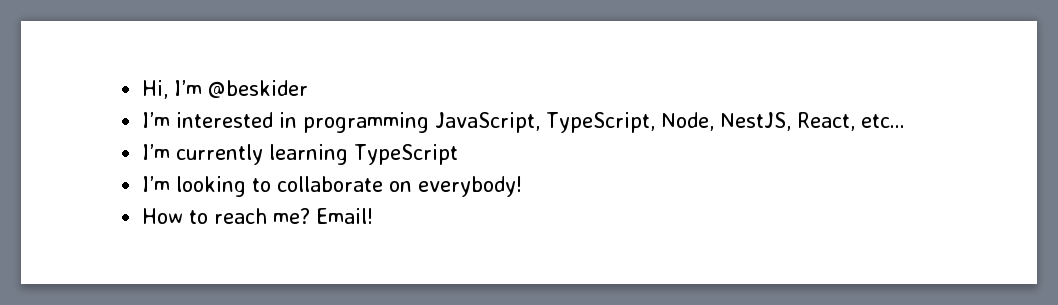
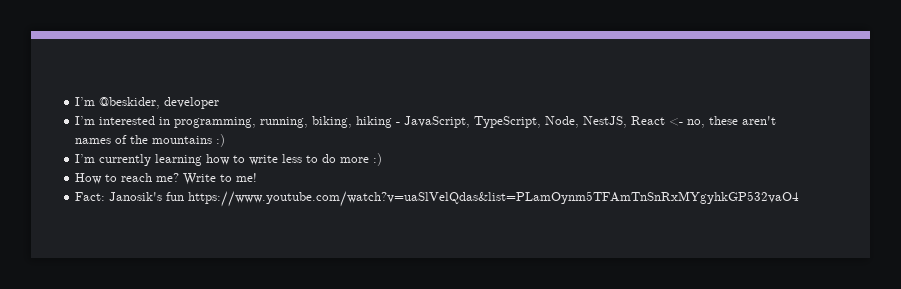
- Hi, I’m @beskider
+ I’m @beskider, developer
- I’m interested in programming JavaScript, TypeScript, Node, NestJS, React, etc...
- I’m currently learning TypeScript
- I’m looking to collaborate on everybody!
- How to reach me? Email!
+ I’m interested in programming, running, biking, hiking - JavaScript, TypeScript, Node, NestJS, React <- no, these aren't names of the mountains :)
+ I’m currently learning how to write less to do more :)
+ How to reach me? Write to me!
+ Fact: Janosik's fun https://www.youtube.com/watch?v=uaSlVelQdas&list=PLamOynm5TFAmTnSnRxMYgyhkGP532vaO4

